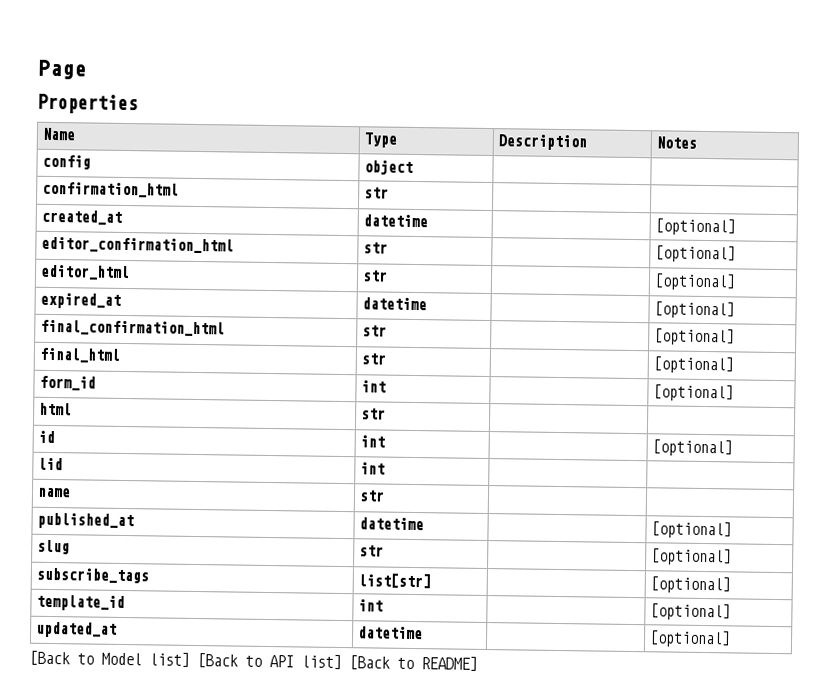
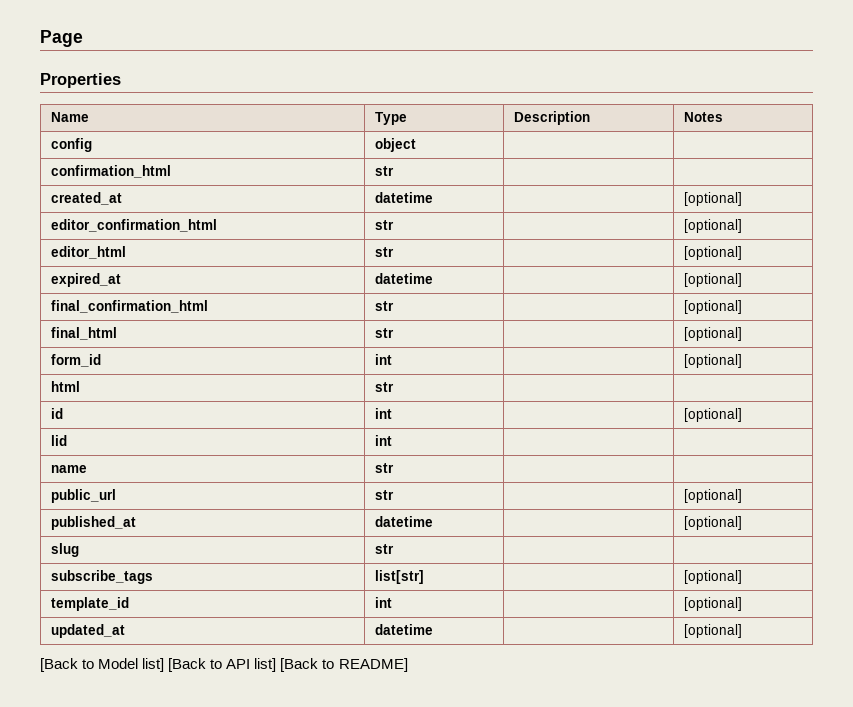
+ public_url | str | | [optional]
- slug | str | | [optional]
+ slug | str | |

